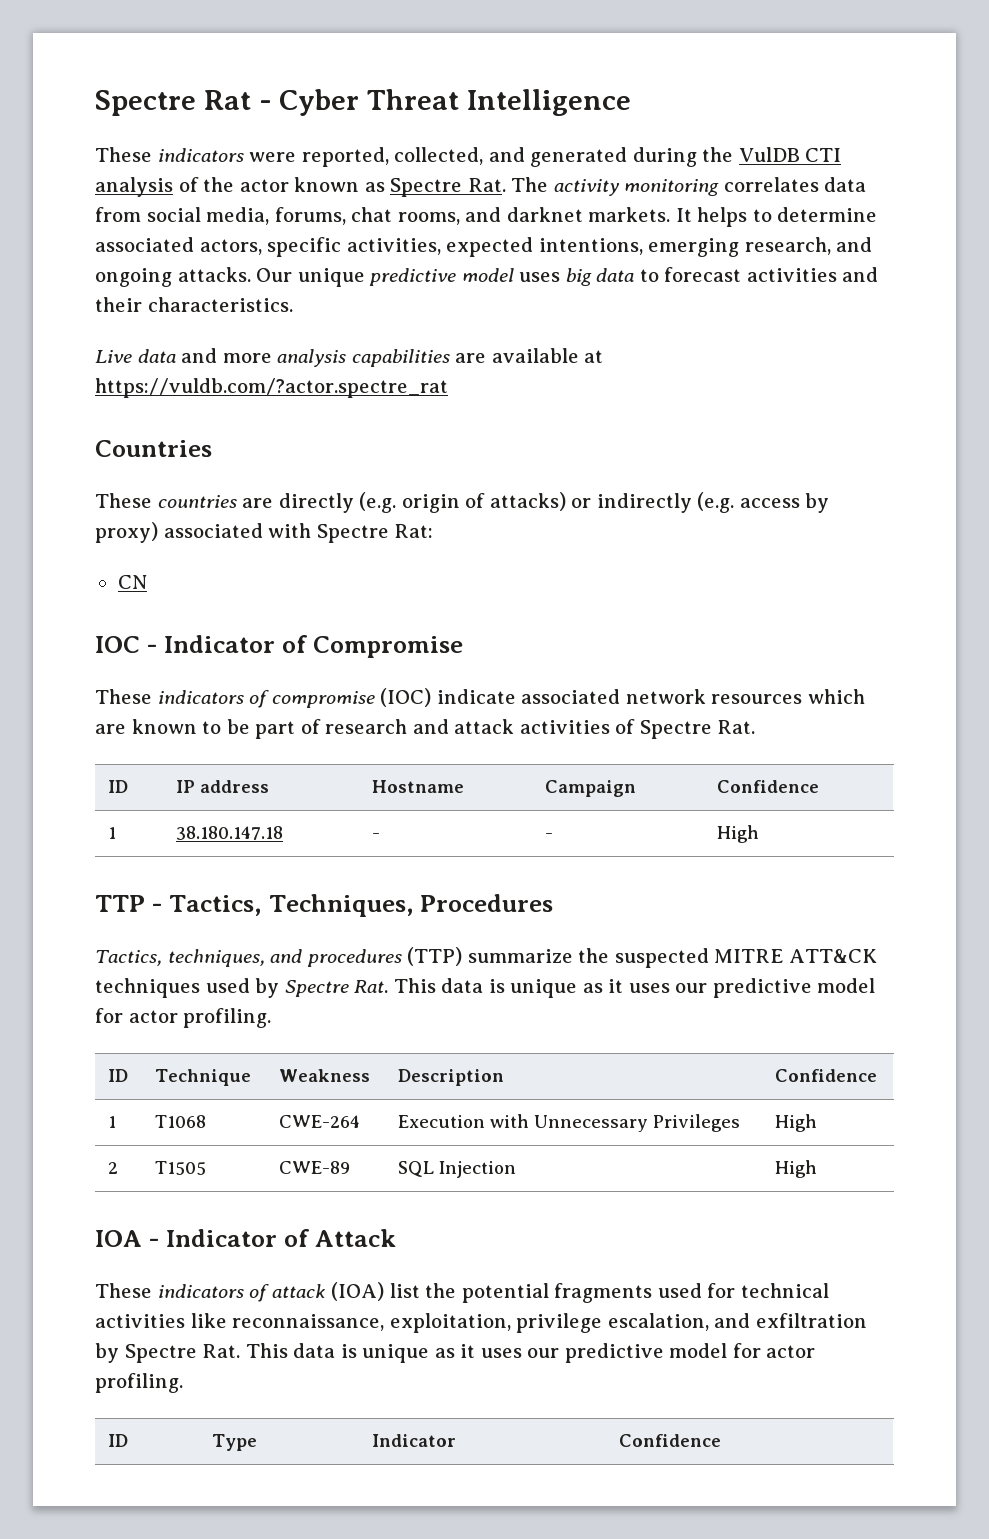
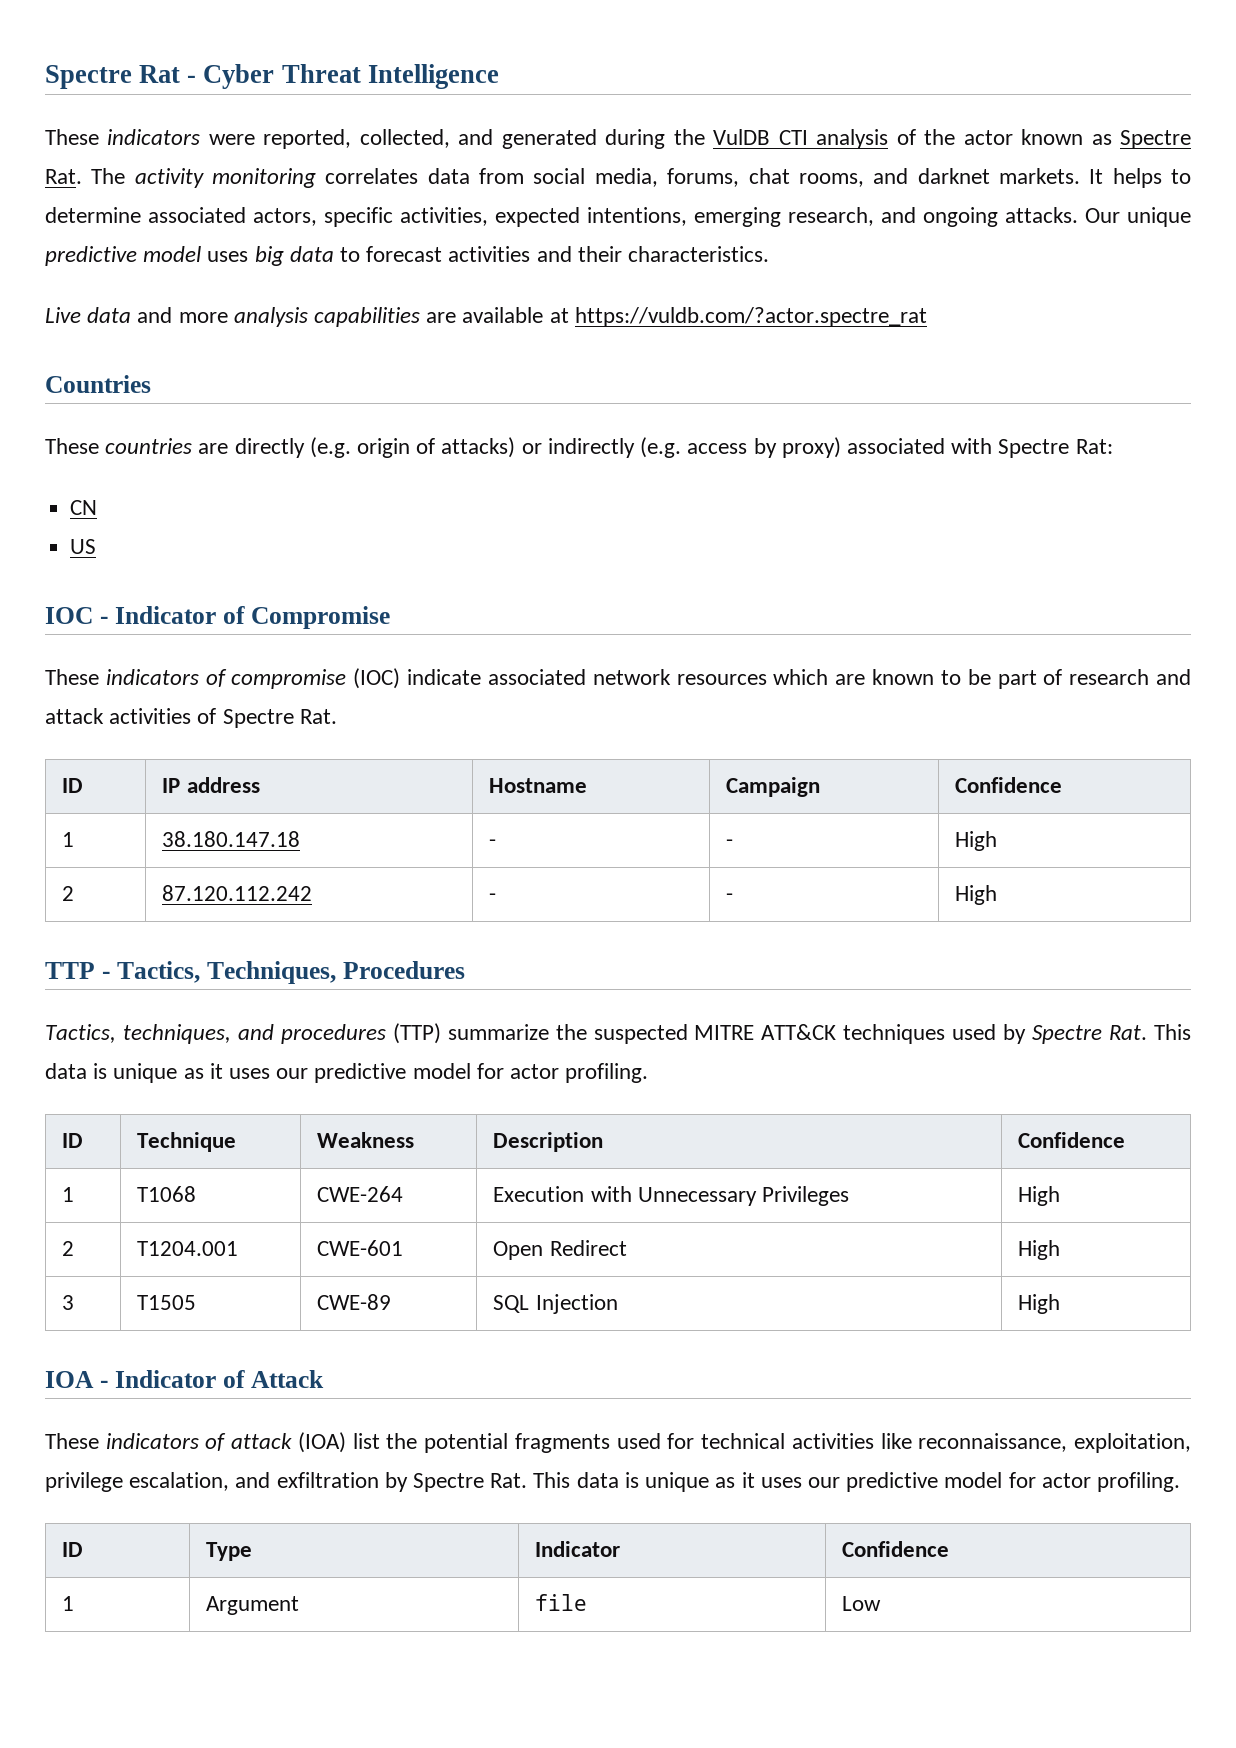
+ US
+ 2 | 87.120.112.242 | - | - | High
- 2 | T1505 | CWE-89 | SQL Injection | High
+ 2 | T1204.001 | CWE-601 | Open Redirect | High
+ 3 | T1505 | CWE-89 | SQL Injection | High
+ 1 | Argument | file | Low

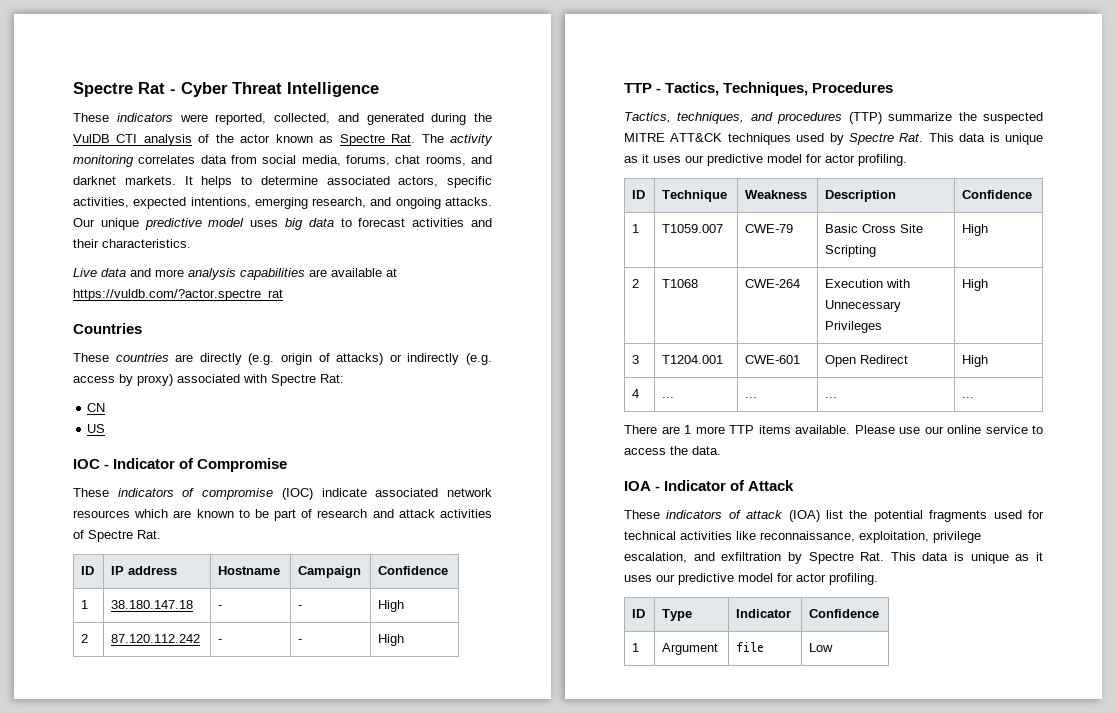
- 1 | T1068 | CWE-264 | Execution with Unnecessary Privileges | High
+ 1 | T1059.007 | CWE-79 | Basic Cross Site Scripting | High
+ 2 | T1068 | CWE-264 | Execution with Unnecessary Privileges | High
- 2 | T1204.001 | CWE-601 | Open Redirect | High
+ 3 | T1204.001 | CWE-601 | Open Redirect | High
- 3 | T1505 | CWE-89 | SQL Injection | High
+ 4 | ... | ... | ... | ...
+ There are 1 more TTP items available. Please use our online service to access the data.

